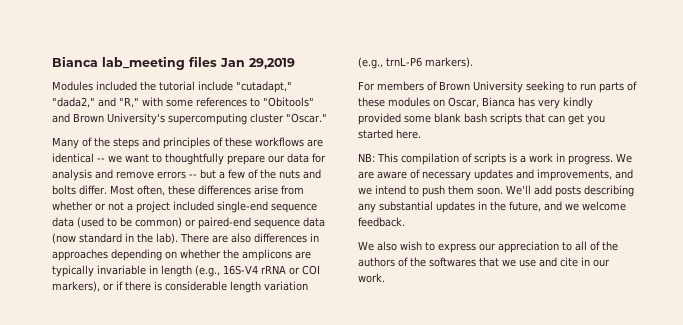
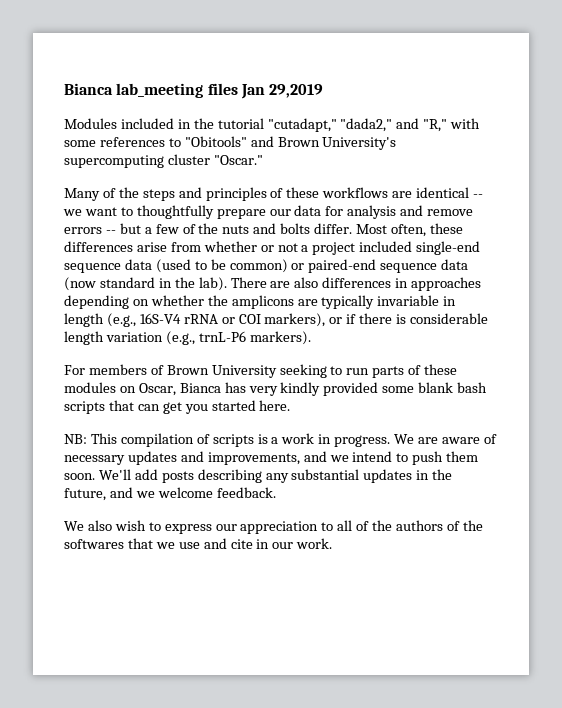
- Modules included the tutorial include "cutadapt," "dada2," and "R," with some references to "Obitools" and Brown University's supercomputing cluster "Oscar."
+ Modules included in the tutorial "cutadapt," "dada2," and "R," with some references to "Obitools" and Brown University's supercomputing cluster "Oscar."

